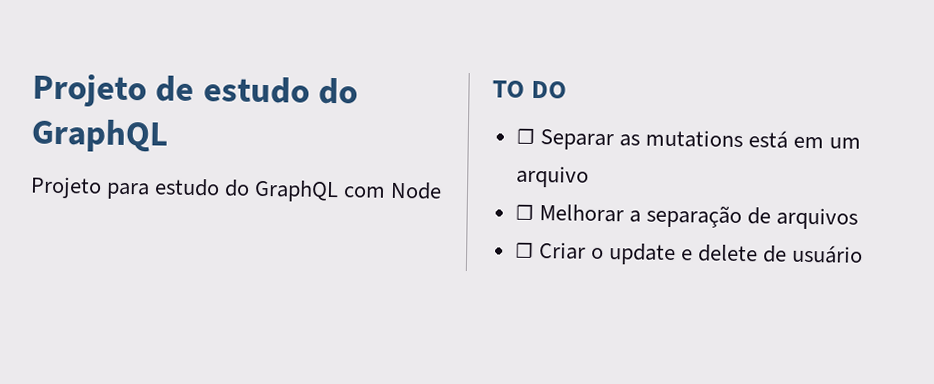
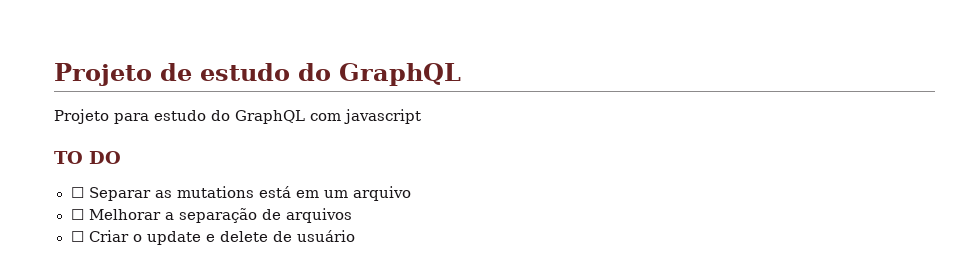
- Projeto para estudo do GraphQL com Node
+ Projeto para estudo do GraphQL com javascript

